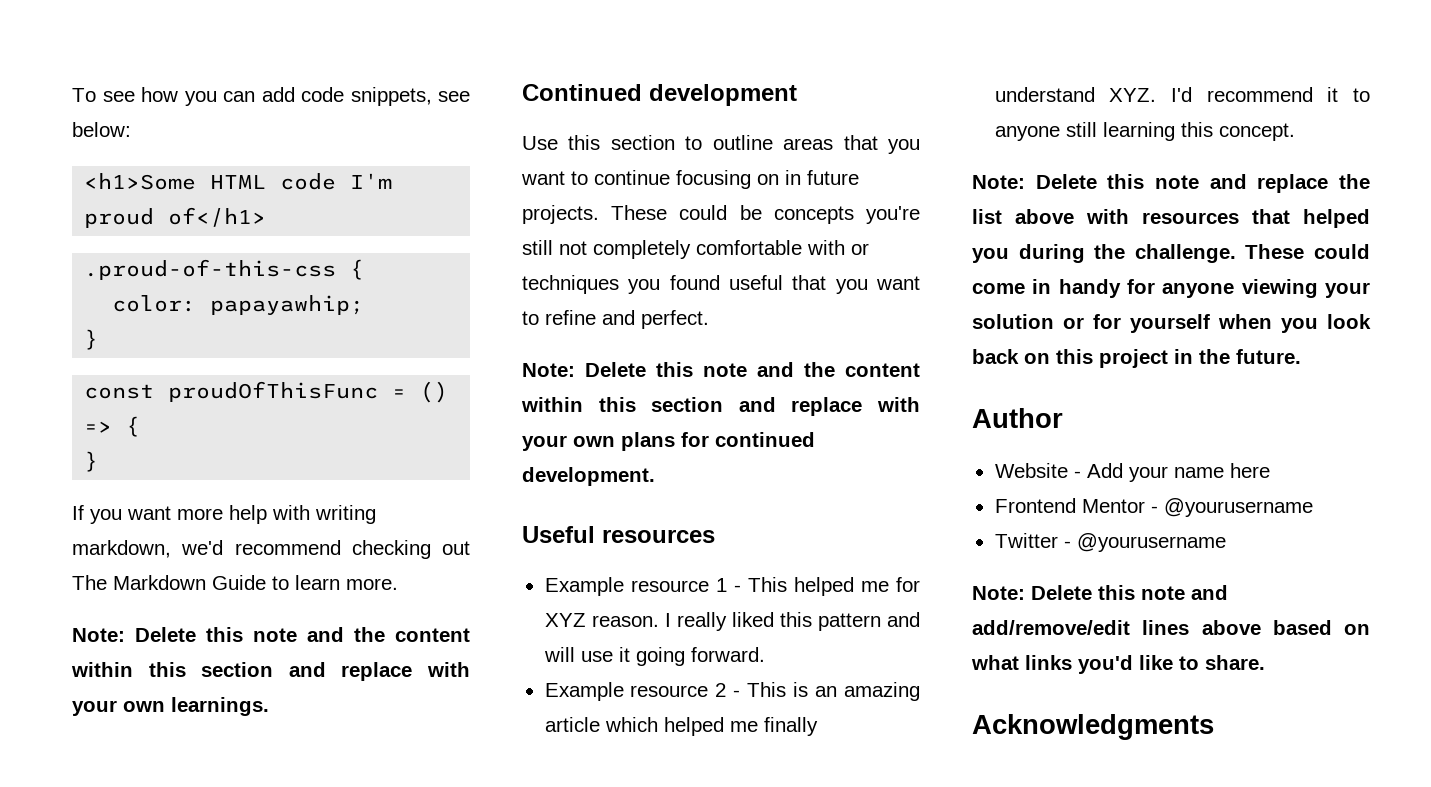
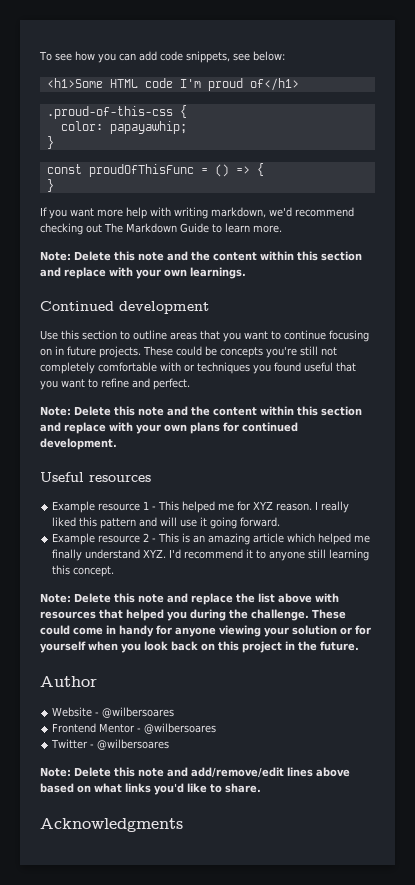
- Website - Add your name here
+ Website - @wilbersoares
- Frontend Mentor - @yourusername
+ Frontend Mentor - @wilbersoares
- Twitter - @yourusername
+ Twitter - @wilbersoares

